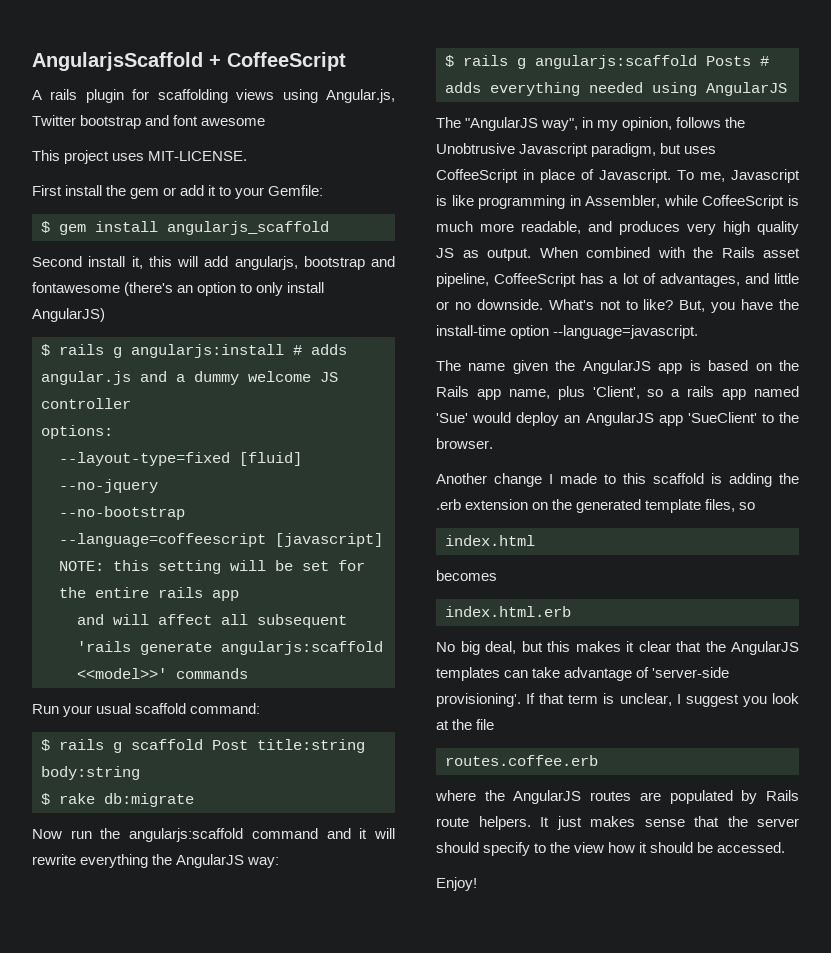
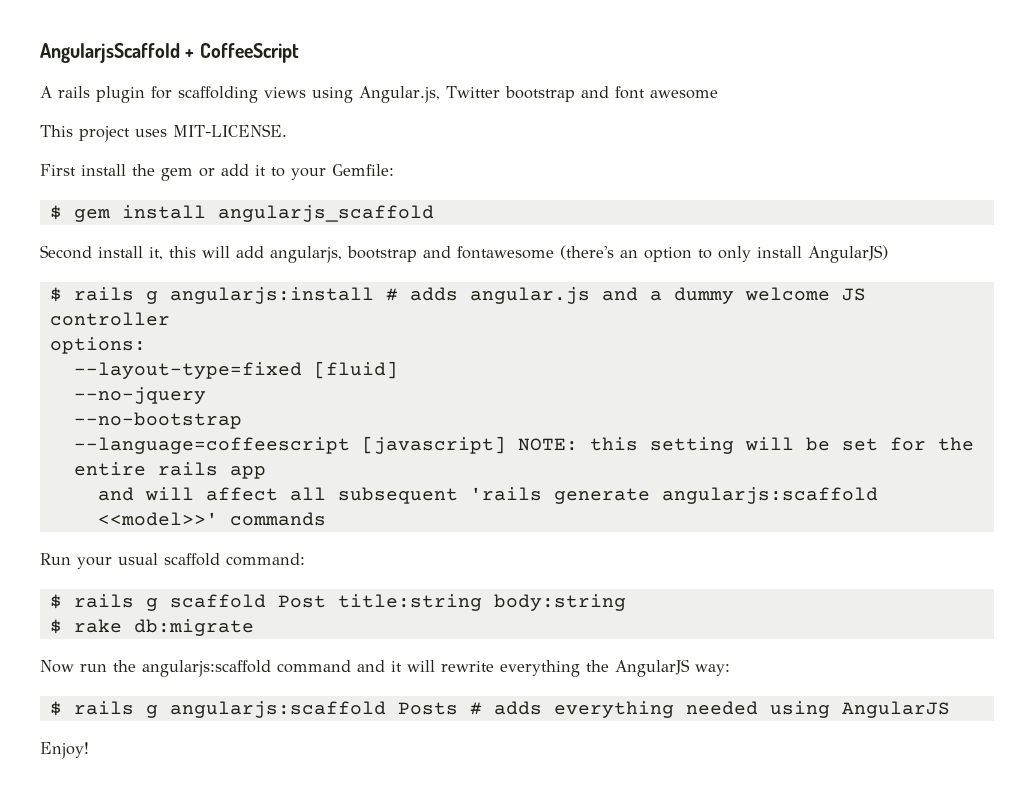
- The "AngularJS way", in my opinion, follows the Unobtrusive Javascript paradigm, but uses CoffeeScript in place of Javascript. To me, Javascript is like programming in Assembler, while CoffeeScript is much more readable, and produces very high quality JS as output. When combined with the Rails asset pipeline, CoffeeScript has a lot of advantages, and little or no downside. What's not to like? But, you have the install-time option --language=javascript.
- The name given the AngularJS app is based on the Rails app name, plus 'Client', so a rails app named 'Sue' would deploy an AngularJS app 'SueClient' to the browser.
- Another change I made to this scaffold is adding the .erb extension on the generated template files, so
- index.html
- becomes
- index.html.erb
- No big deal, but this makes it clear that the AngularJS templates can take advantage of 'server-side provisioning'. If that term is unclear, I suggest you look at the file
- routes.coffee.erb
- where the AngularJS routes are populated by Rails route helpers. It just makes sense that the server should specify to the view how it should be accessed.

